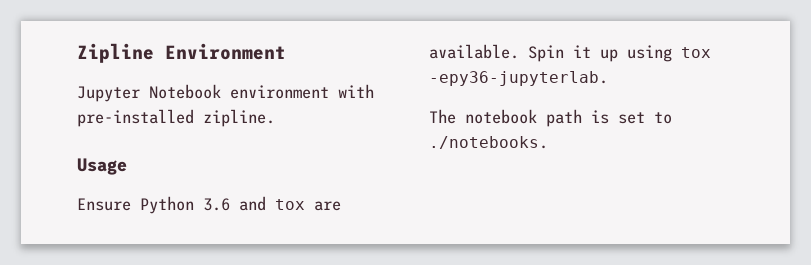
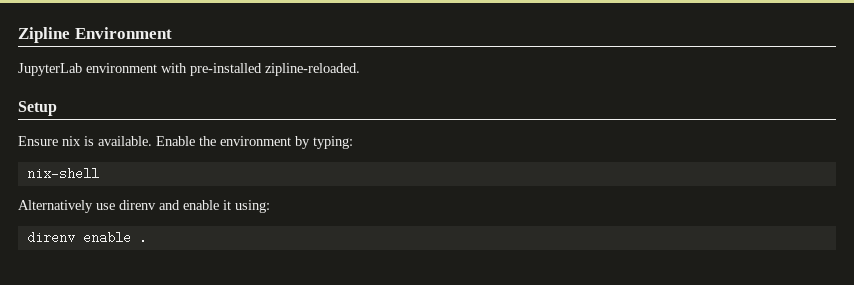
- Jupyter Notebook environment with pre-installed zipline.
- Usage
+ JupyterLab environment with pre-installed zipline-reloaded.
+ Setup
- Ensure Python 3.6 and tox are available. Spin it up using tox -epy36-jupyterlab.
- The notebook path is set to ./notebooks.
+ Ensure nix is available. Enable the environment by typing:
+ nix-shell
+ Alternatively use direnv and enable it using:
+ direnv enable .

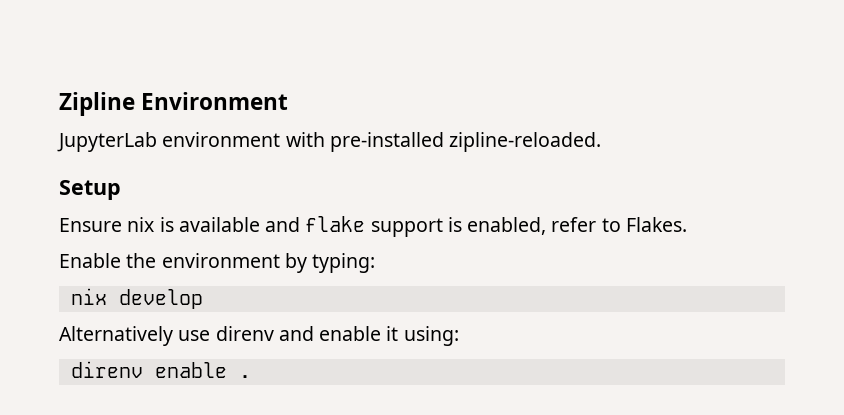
- Ensure nix is available. Enable the environment by typing:
+ Ensure nix is available and flake support is enabled, refer to Flakes.
+ Enable the environment by typing:
- nix-shell
+ nix develop

